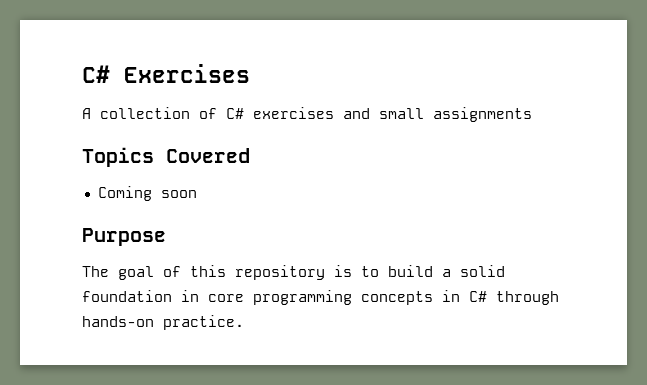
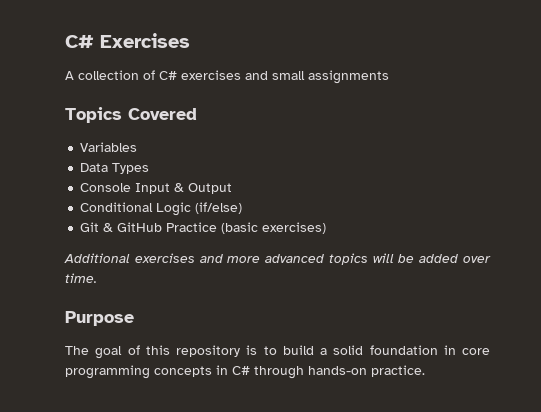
- Coming soon
+ Variables
+ Data Types
+ Console Input & Output
+ Conditional Logic (if/else)
+ Git & GitHub Practice (basic exercises)
+ Additional exercises and more advanced topics will be added over time.

